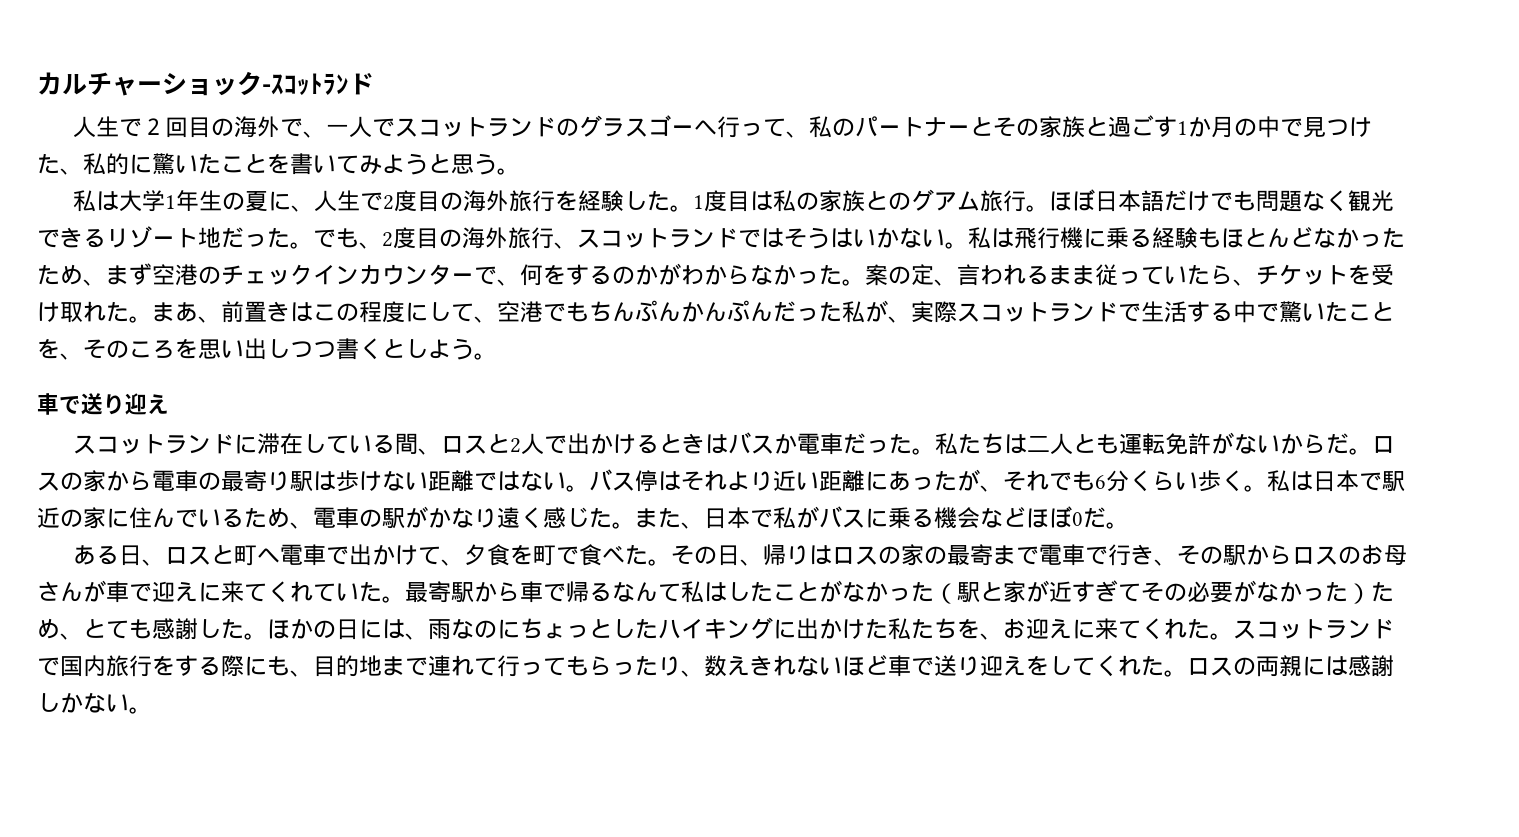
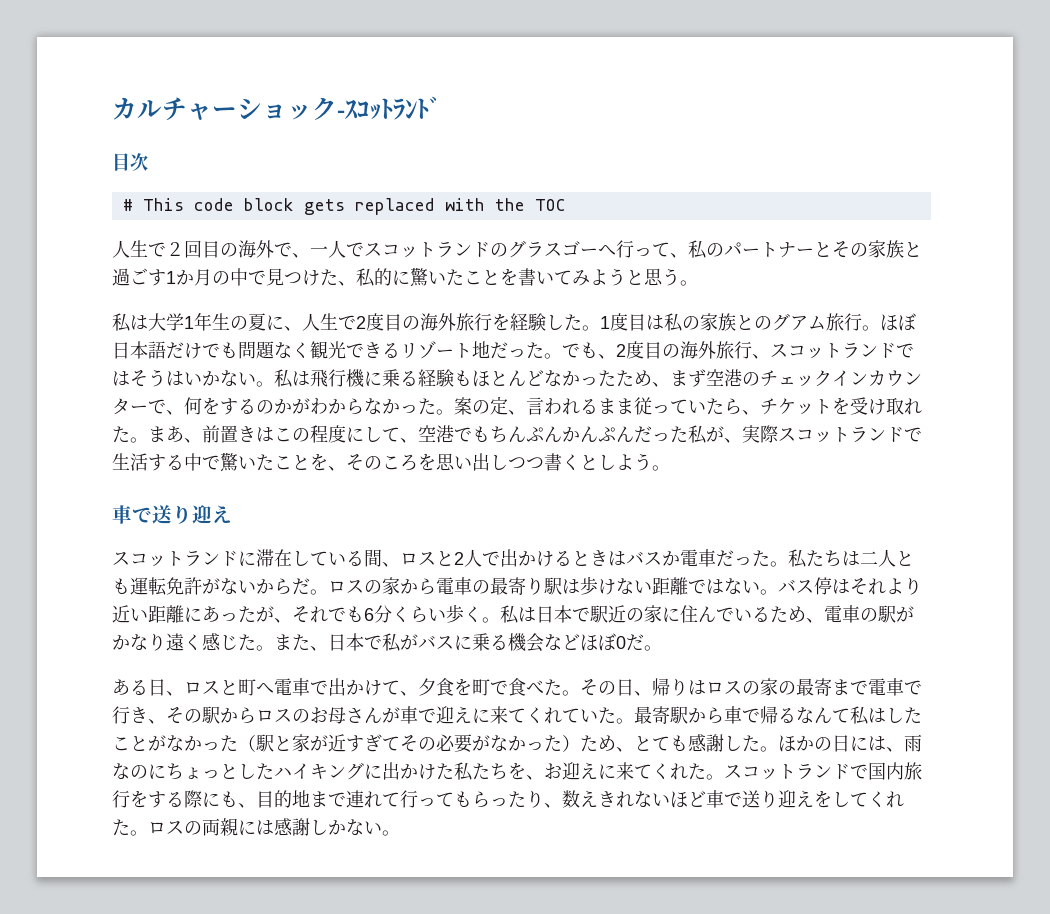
- カルチャーショック-ｽｺｯﾄﾗﾝド
+ カルチャーショック-ｽｺｯﾄﾗﾝﾄﾞ
+ 目次
+ # This code block gets replaced with the TOC

